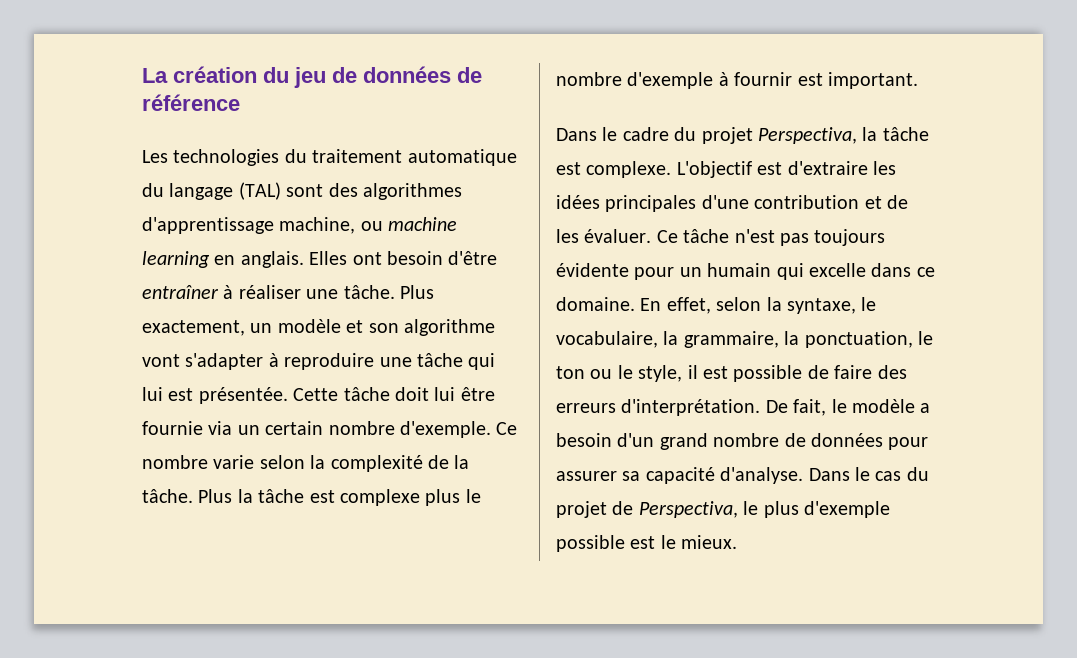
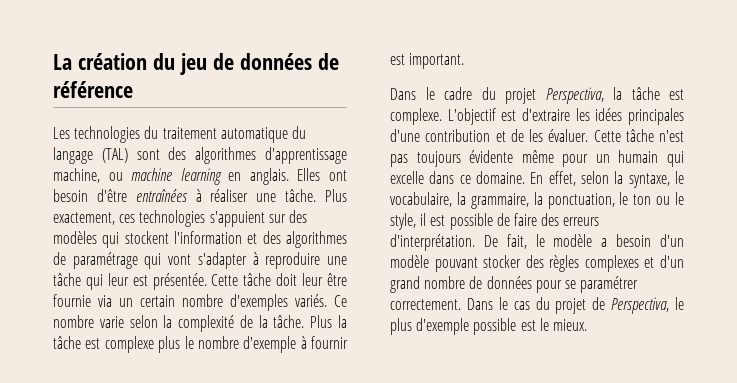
- Elles ont besoin d'être entraîner à réaliser une tâche.
+ Elles ont besoin d'être entraînées à réaliser une tâche.
- Plus exactement, un modèle et son algorithme vont s'adapter à reproduire une tâche qui lui est présentée.
+ Plus exactement, ces technologies s'appuient sur des modèles qui stockent l'information et des algorithmes de paramétrage qui vont s'adapter à reproduire une tâche qui leur est présentée.
- Cette tâche doit lui être fournie via un certain nombre d'exemple.
+ Cette tâche doit leur être fournie via un certain nombre d'exemples variés.
- Ce tâche n'est pas toujours évidente pour un humain qui excelle dans ce domaine.
+ Cette tâche n'est pas toujours évidente même pour un humain qui excelle dans ce domaine.
- De fait, le modèle a besoin d'un grand nombre de données pour assurer sa capacité d'analyse.
+ De fait, le modèle a besoin d'un modèle pouvant stocker des règles complexes et d'un grand nombre de données pour se paramétrer correctement.

